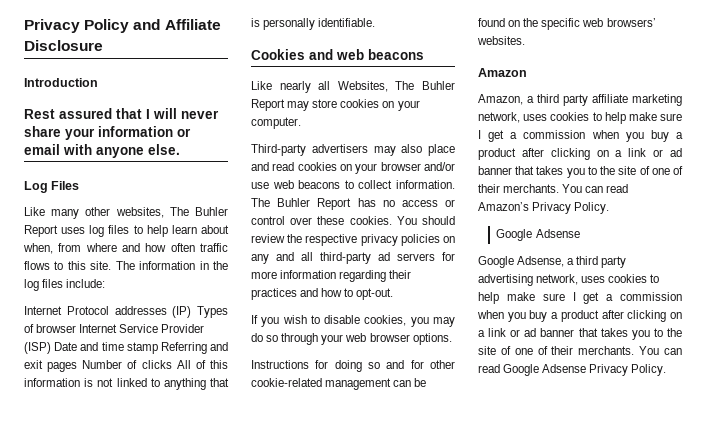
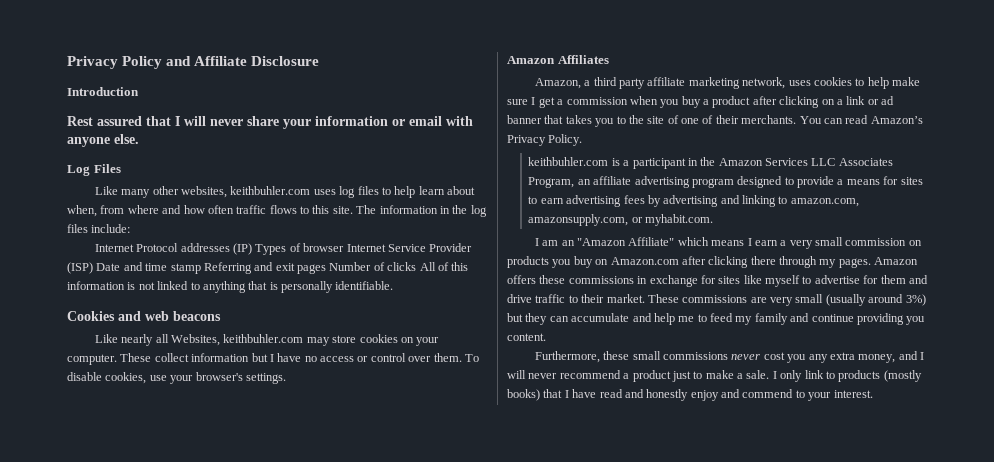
- Like many other websites, The Buhler Report uses log files to help learn about when, from where and how often traffic flows to this site.
+ Like many other websites, keithbuhler.com uses log files to help learn about when, from where and how often traffic flows to this site.
- Like nearly all Websites, The Buhler Report may store cookies on your computer.
- Third-party advertisers may also place and read cookies on your browser and/or use web beacons to collect information. The Buhler Report has no access or control over these cookies. You should review the respective privacy policies on any and all third-party ad servers for more information regarding their practices and how to opt-out.
- If you wish to disable cookies, you may do so through your web browser options.
- Instructions for doing so and for other cookie-related management can be found on the specific web browsers’ websites.
- Amazon
+ Like nearly all Websites, keithbuhler.com may store cookies on your computer. These collect information but I have no access or control over them. To disable cookies, use your browser's settings.
+ Amazon Affiliates
  You can read Amazon’s Privacy Policy.
- Google Adsense
- Google Adsense, a third party advertising network, uses cookies to help make sure I get a commission when you buy a product after clicking on a link or ad banner that takes you to the site of one of their merchants. You can read Google Adsense Privacy Policy.
+ keithbuhler.com is a participant in the Amazon Services LLC Associates Program, an affiliate advertising program designed to provide a means for sites to earn advertising fees by advertising and linking to amazon.com, amazonsupply.com, or myhabit.com.
+ I am an "Amazon Affiliate" which means I earn a very small commission on products you buy on Amazon.com after clicking there through my pages. Amazon offers these commissions in exchange for sites like myself to advertise for them and drive traffic to their market. These commissions are very small (usually around 3%) but they can accumulate and help me to feed my family and continue providing you content.
+ Furthermore, these small commissions never cost you any extra money, and I will never recommend a product just to make a sale. I only link to products (mostly books) that I have read and honestly enjoy and commend to your interest.

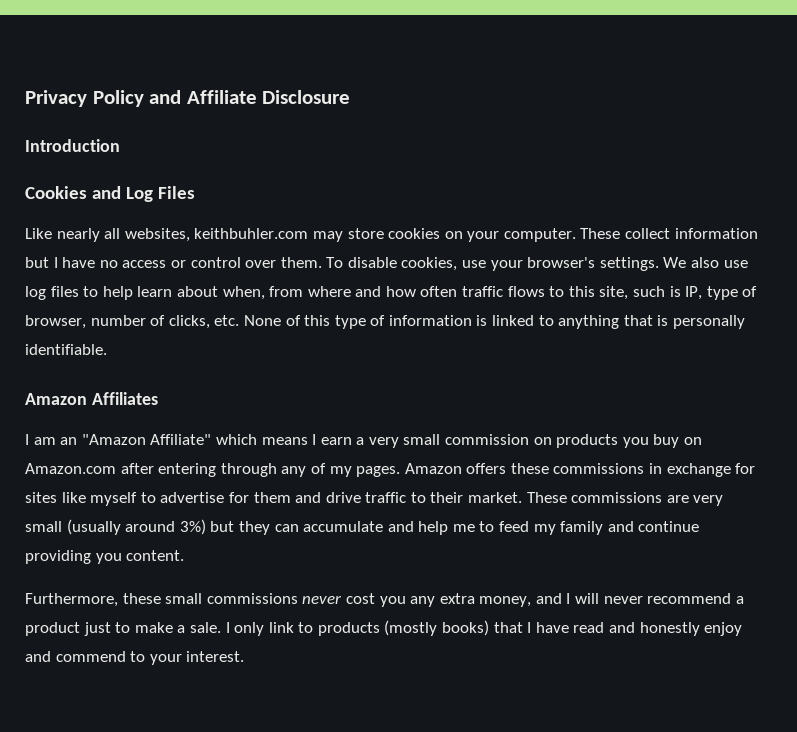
- Rest assured that I will never share your information or email with anyone else.
- Log Files
- Like many other websites, keithbuhler.com uses log files to help learn about when, from where and how often traffic flows to this site. The information in the log files include:
- Internet Protocol addresses (IP) Types of browser Internet Service Provider (ISP) Date and time stamp Referring and exit pages Number of clicks All of this information is not linked to anything that is personally identifiable.
- Cookies and web beacons
+ Cookies and Log Files
- Like nearly all Websites, keithbuhler.com may store cookies on your computer.
+ Like nearly all websites, keithbuhler.com may store cookies on your computer.
- To disable cookies, use your browser's settings.
+ To disable cookies, use your browser's settings. We also use log files to help learn about when, from where and how often traffic flows to this site, such is IP, type of browser, number of clicks, etc. None of this type of information is linked to anything that is personally identifiable.
  Amazon Affiliates
- Amazon, a third party affiliate marketing network, uses cookies to help make sure I get a commission when you buy a product after clicking on a link or ad banner that takes you to the site of one of their merchants. You can read Amazon’s Privacy Policy.
- keithbuhler.com is a participant in the Amazon Services LLC Associates Program, an affiliate advertising program designed to provide a means for sites to earn advertising fees by advertising and linking to amazon.com, amazonsupply.com, or myhabit.com.
- I am an "Amazon Affiliate" which means I earn a very small commission on products you buy on Amazon.com after clicking there through my pages.
+ I am an "Amazon Affiliate" which means I earn a very small commission on products you buy on Amazon.com after entering through any of my pages.

